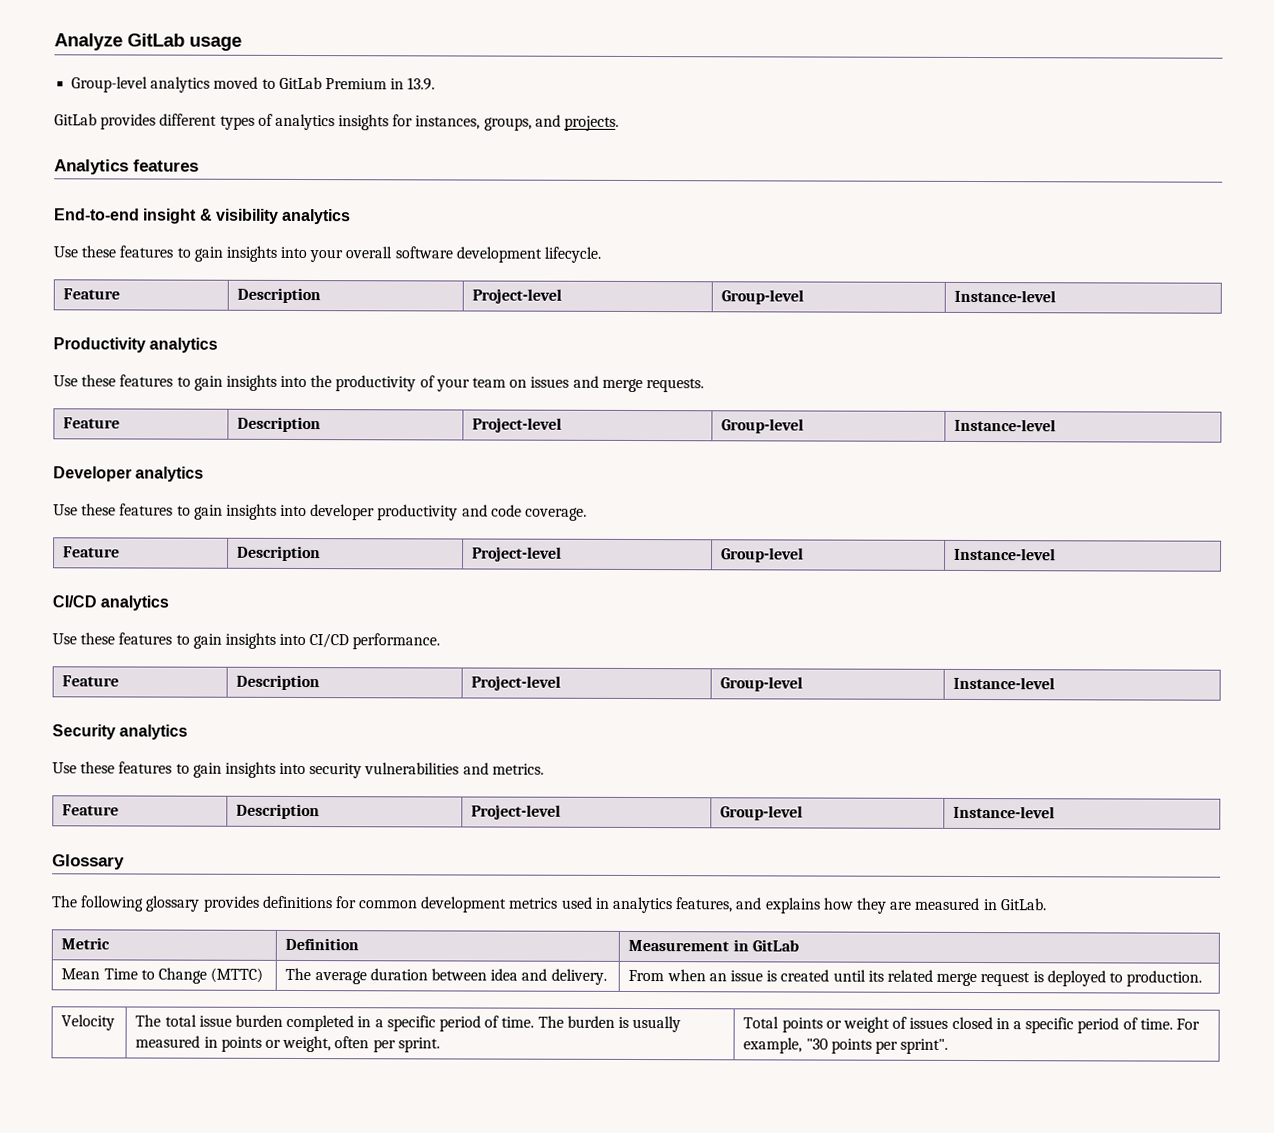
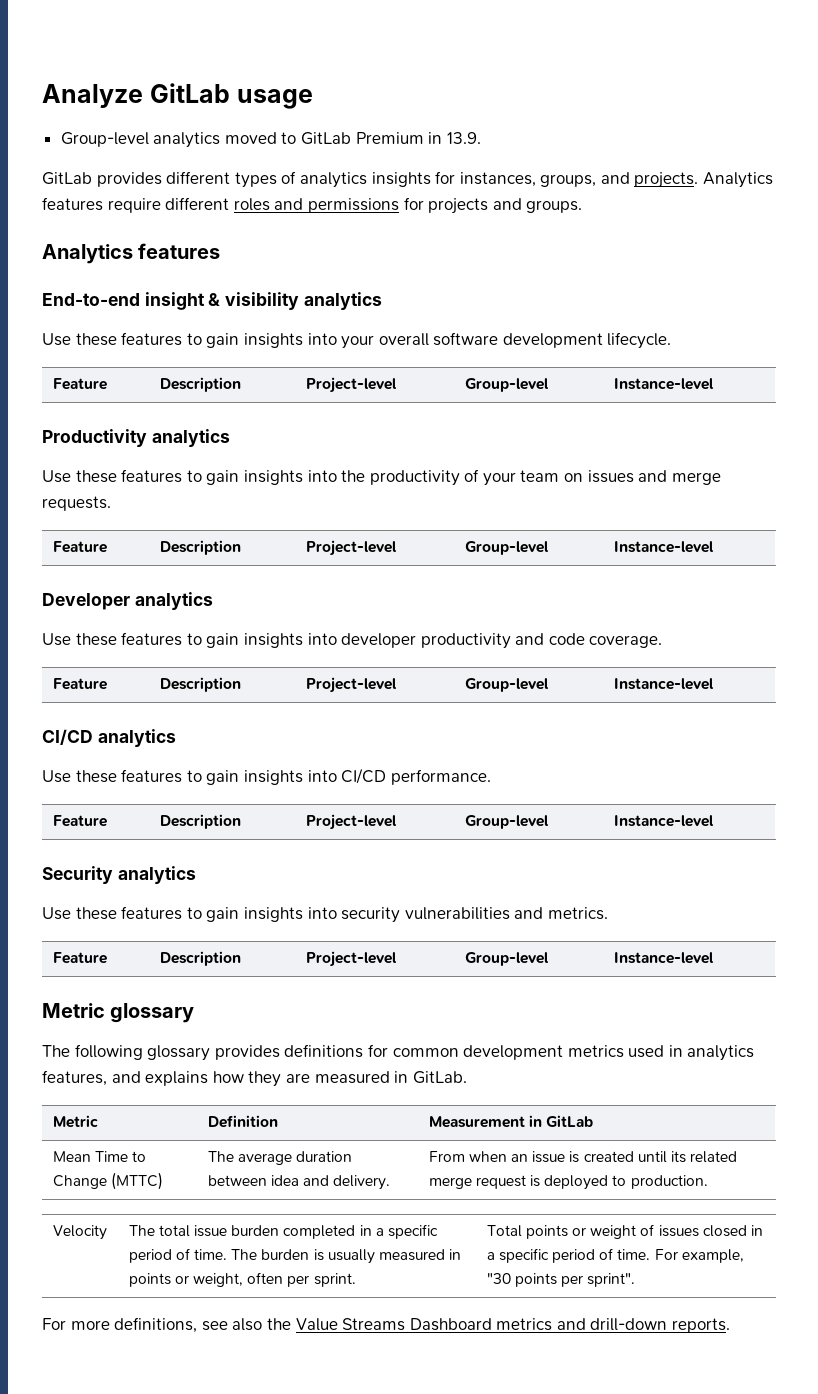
+ Analytics features require different roles and permissions for projects and groups.
- Glossary
+ Metric glossary
+ For more definitions, see also the Value Streams Dashboard metrics and drill-down reports.

